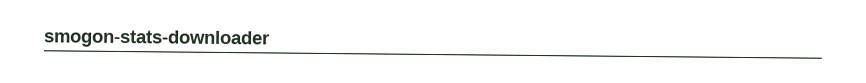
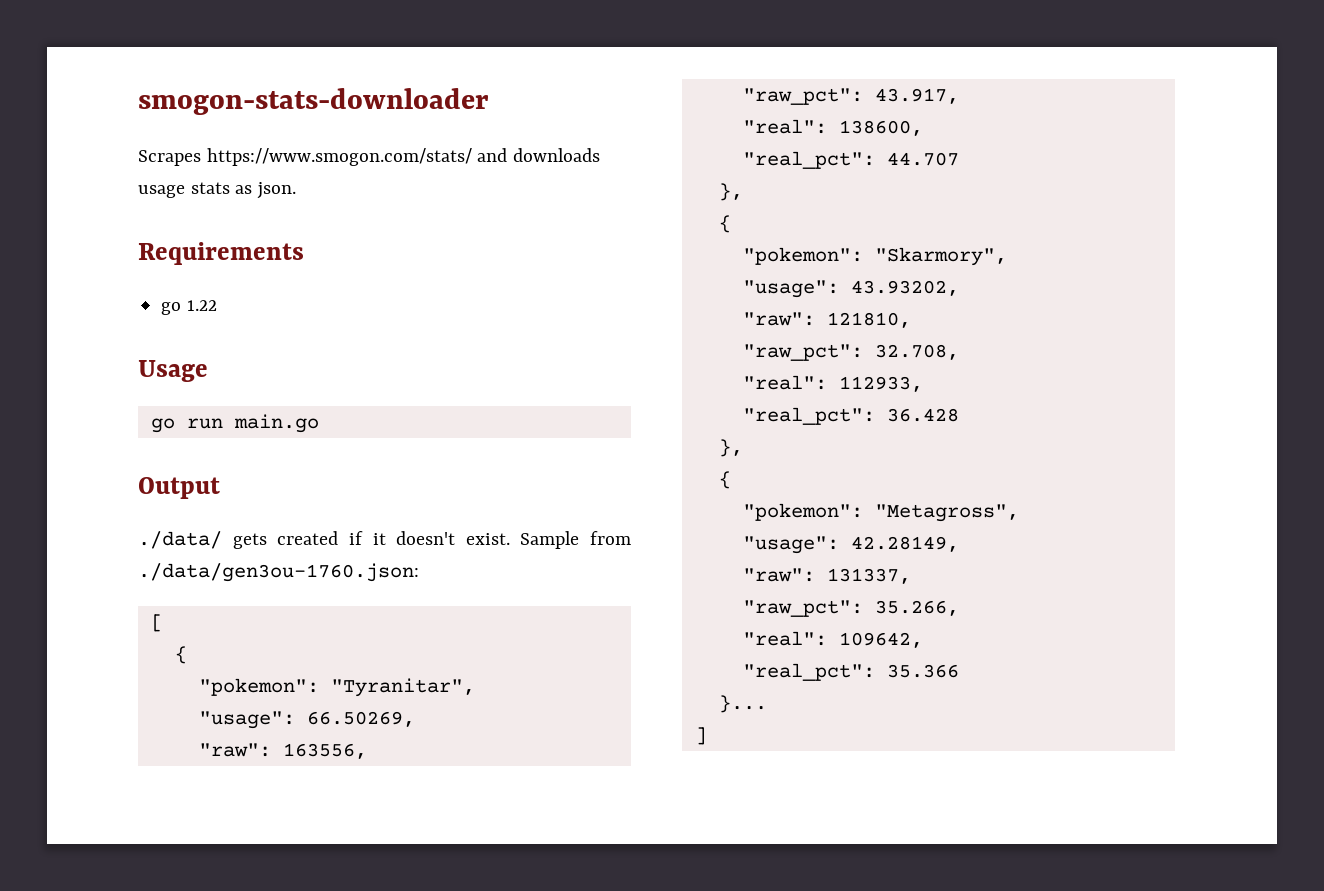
+ Scrapes https://www.smogon.com/stats/ and downloads usage stats as json.
+ Requirements
+ go 1.22
+ Usage
+ go run main.go
+ Output
+ ./data/ gets created if it doesn't exist. Sample from ./data/gen3ou-1760.json:
+ [
+ {
+ "pokemon": "Tyranitar",
+ "usage": 66.50269,
+ "raw": 163556,
+ "raw_pct": 43.917,
+ "real": 138600,
+ "real_pct": 44.707
+ },
+ {
+ "pokemon": "Skarmory",
+ "usage": 43.93202,
+ "raw": 121810,
+ "raw_pct": 32.708,
+ "real": 112933,
+ "real_pct": 36.428
+ },
+ {
+ "pokemon": "Metagross",
+ "usage": 42.28149,
+ "raw": 131337,
+ "raw_pct": 35.266,
+ "real": 109642,
+ "real_pct": 35.366
+ }...
+ ]

